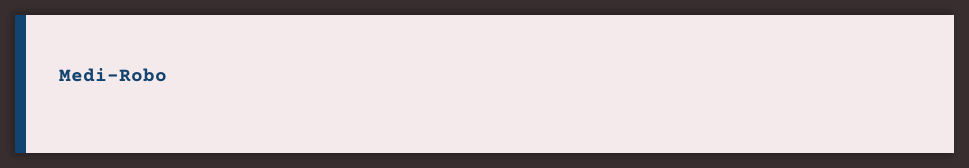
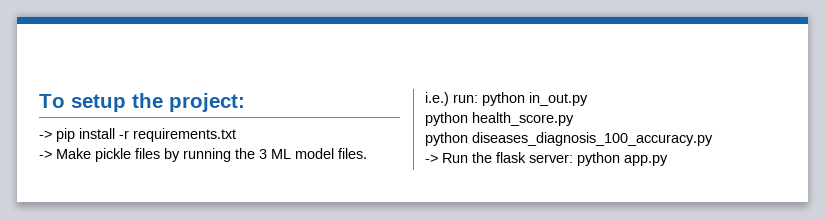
- Medi-Robo
+ To setup the project:
+ -> pip install -r requirements.txt
+ -> Make pickle files by running the 3 ML model files.
+ i.e.) run: python in_out.py
+ python health_score.py
+ python diseases_diagnosis_100_accuracy.py
+ -> Run the flask server: python app.py

